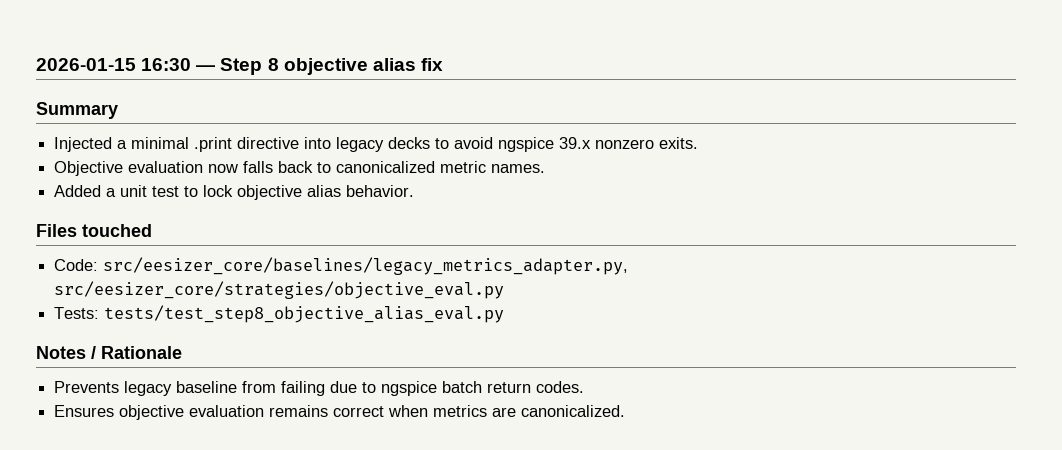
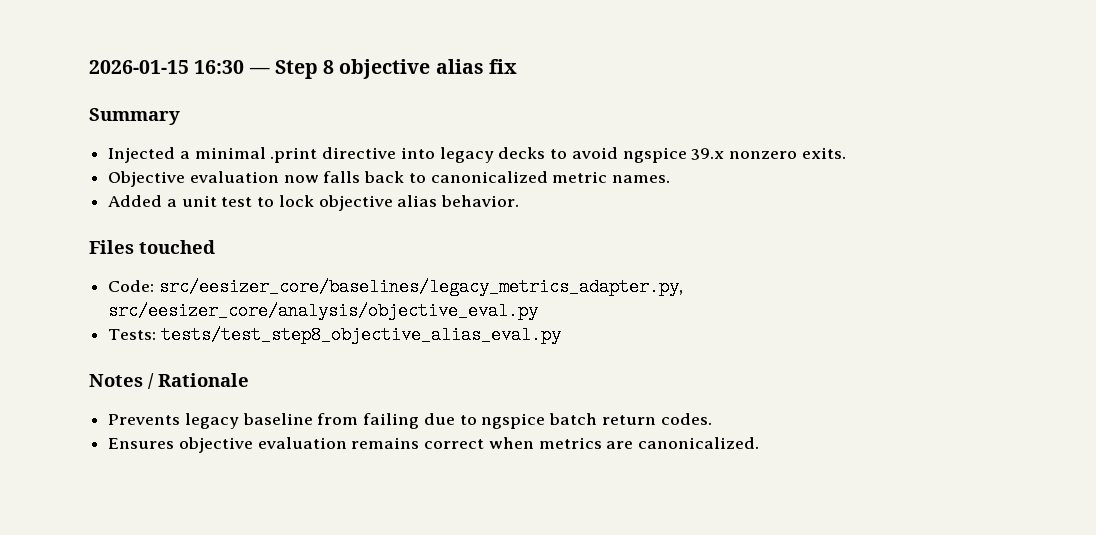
- Code: src/eesizer_core/baselines/legacy_metrics_adapter.py, src/eesizer_core/strategies/objective_eval.py
+ Code: src/eesizer_core/baselines/legacy_metrics_adapter.py, src/eesizer_core/analysis/objective_eval.py

